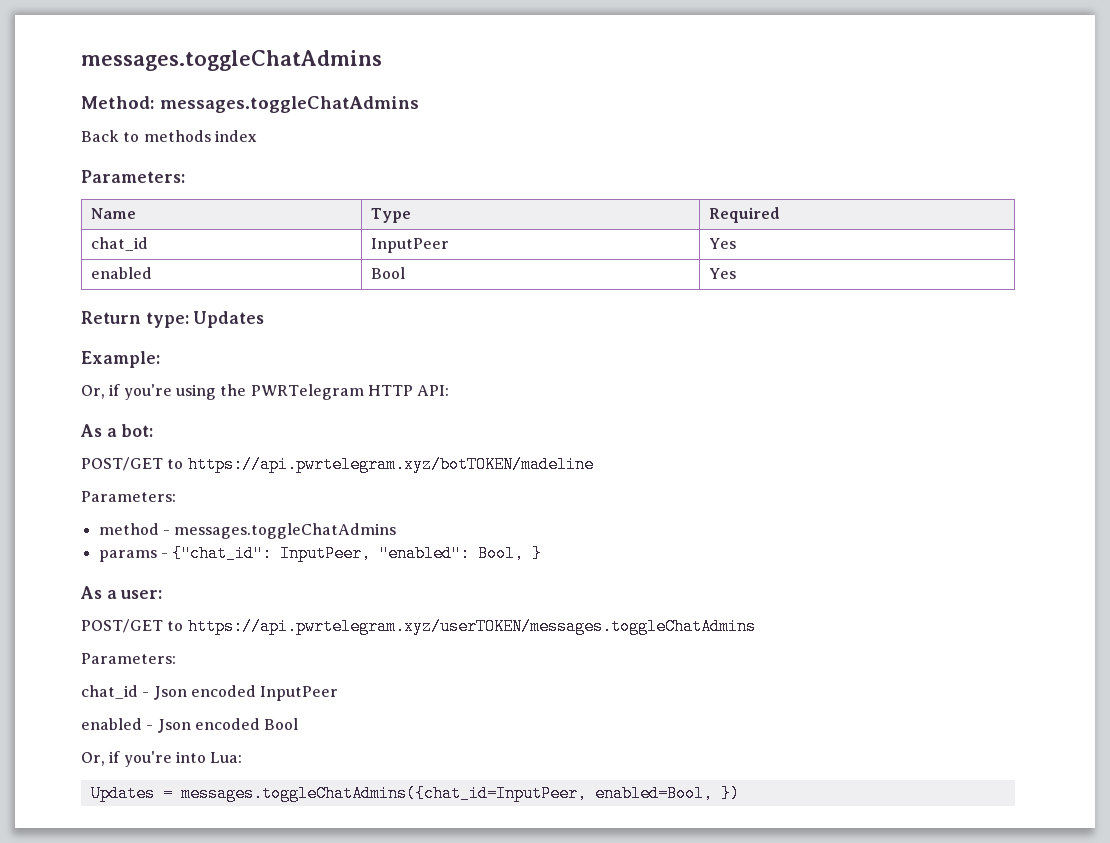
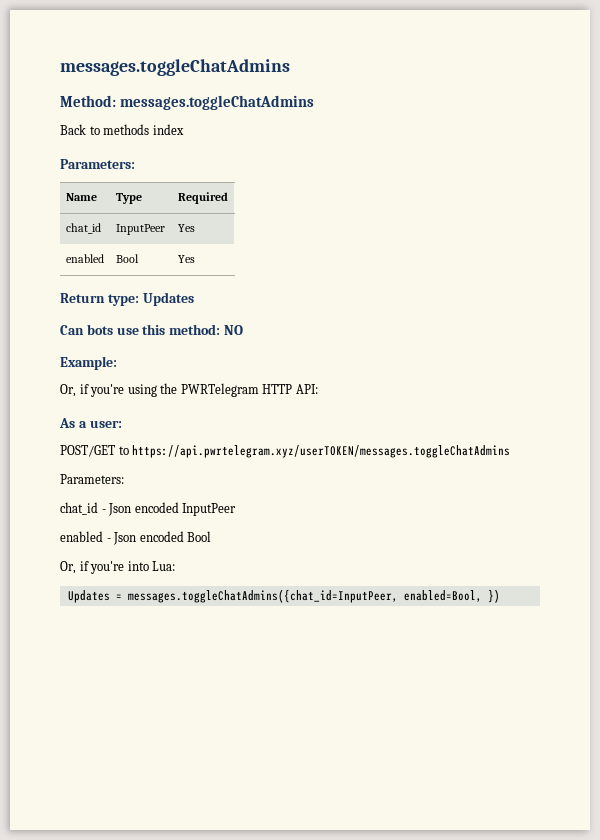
+ Can bots use this method: NO
- As a bot:
- POST/GET to https://api.pwrtelegram.xyz/botTOKEN/madeline
- Parameters:
- method - messages.toggleChatAdmins
- params - {"chat_id": InputPeer, "enabled": Bool, }

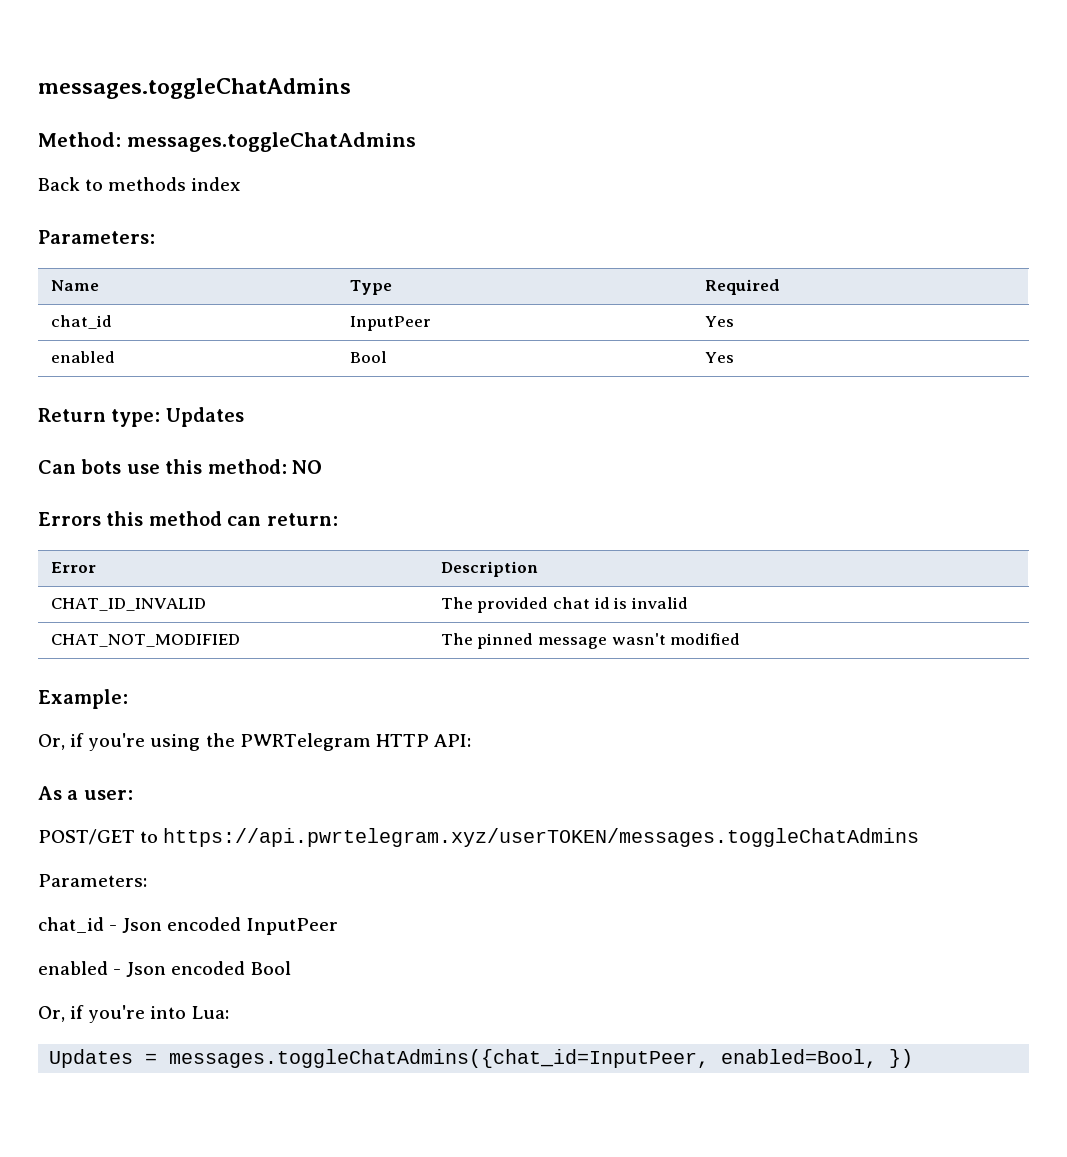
+ Errors this method can return:
+ Error | Description
+ CHAT_ID_INVALID | The provided chat id is invalid
+ CHAT_NOT_MODIFIED | The pinned message wasn't modified

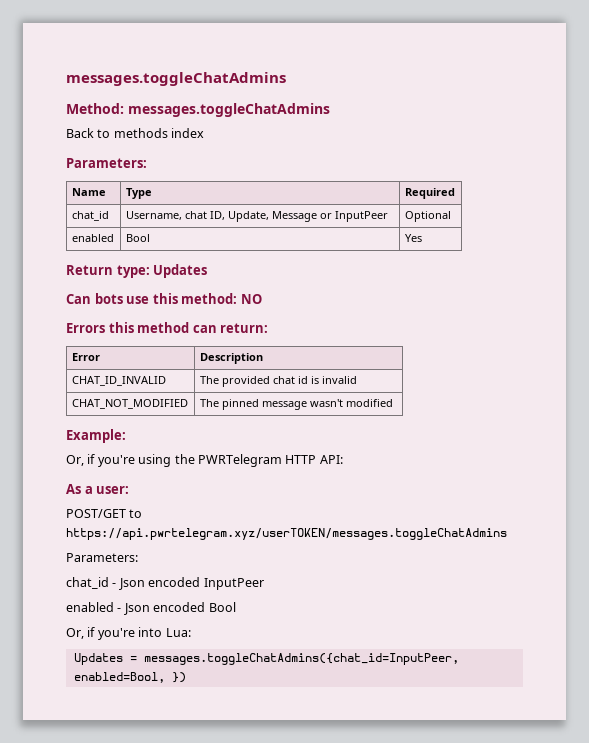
- chat_id | InputPeer | Yes
+ chat_id | Username, chat ID, Update, Message or InputPeer | Optional

